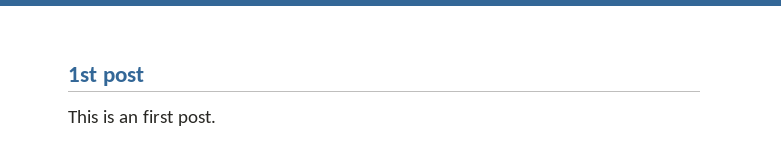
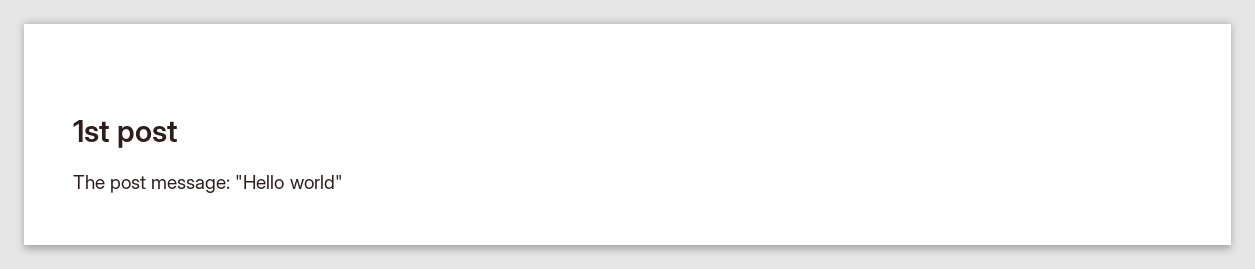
- This is an first post.
+ The post message: "Hello world"

